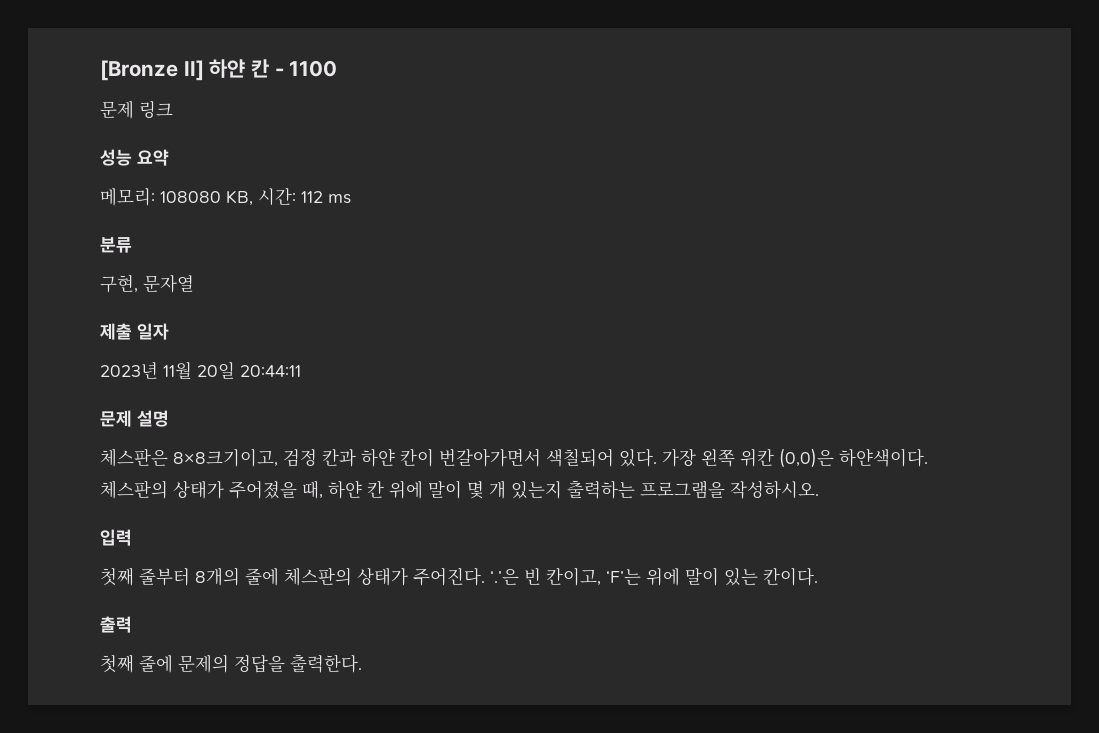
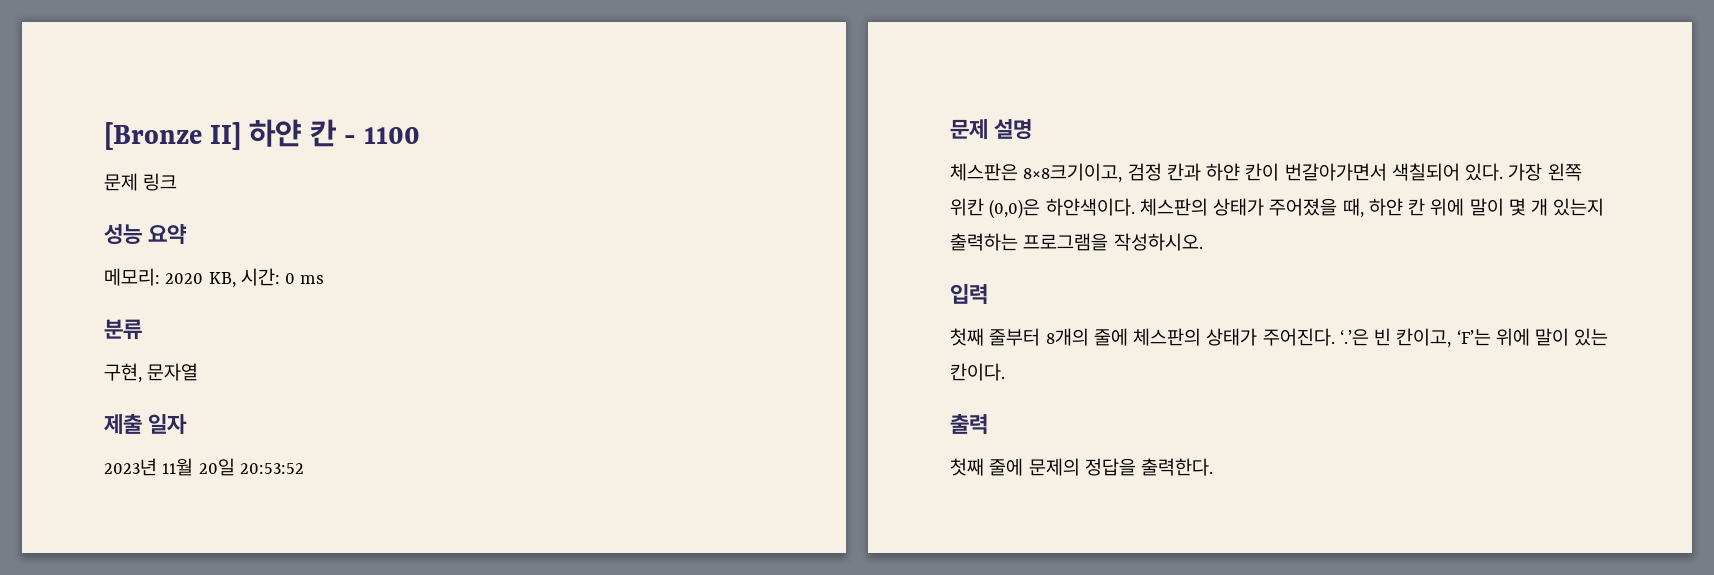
- 메모리: 108080 KB, 시간: 112 ms
+ 메모리: 2020 KB, 시간: 0 ms
- 2023년 11월 20일 20:44:11
+ 2023년 11월 20일 20:53:52

